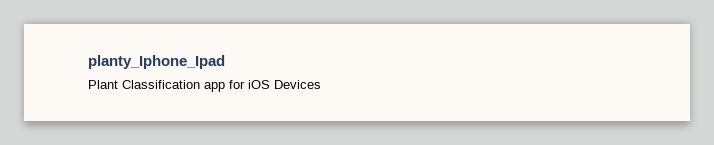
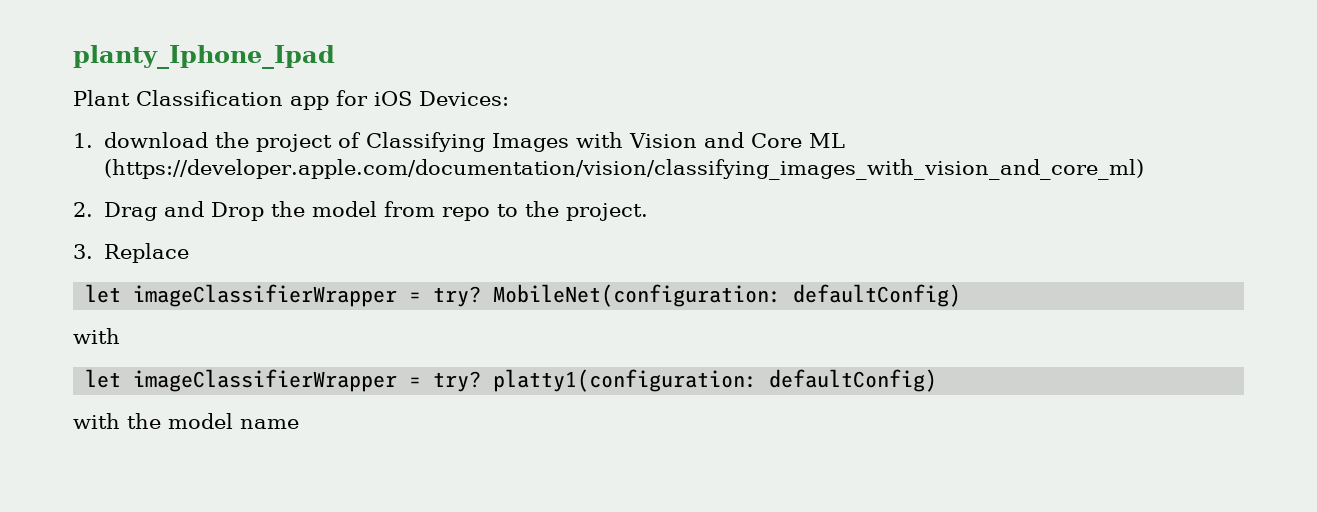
- Plant Classification app for iOS Devices
+ Plant Classification app for iOS Devices:
+ 1. download the project of Classifying Images with Vision and Core ML (https://developer.apple.com/documentation/vision/classifying_images_with_vision_and_core_ml)
+ 2. Drag and Drop the model from repo to the project.
+ 3. Replace
+ let imageClassifierWrapper = try? MobileNet(configuration: defaultConfig)
+ with
+ let imageClassifierWrapper = try? platty1(configuration: defaultConfig)
+ with the model name

